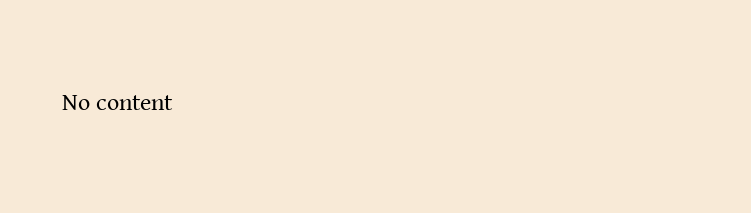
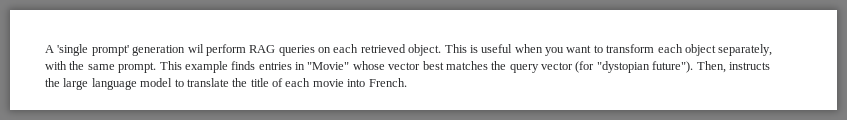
- No content
+ A 'single prompt' generation wil perform RAG queries on each retrieved object. This is useful when you want to transform each object separately, with the same prompt. This example finds entries in "Movie" whose vector best matches the query vector (for "dystopian future"). Then, instructs the large language model to translate the title of each movie into French.

